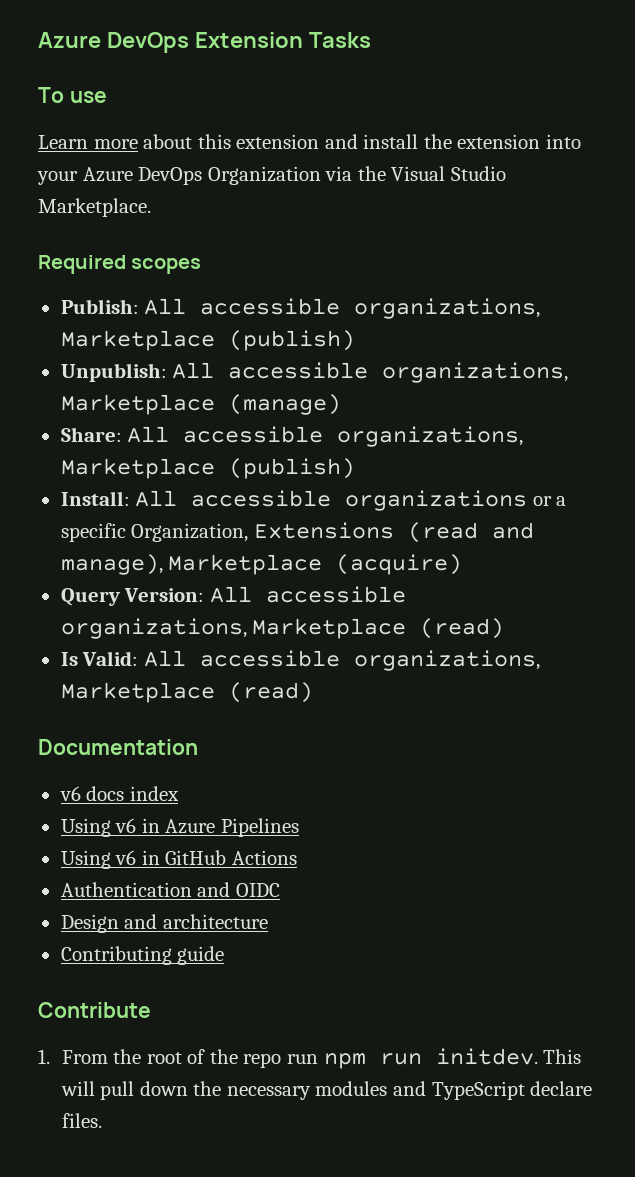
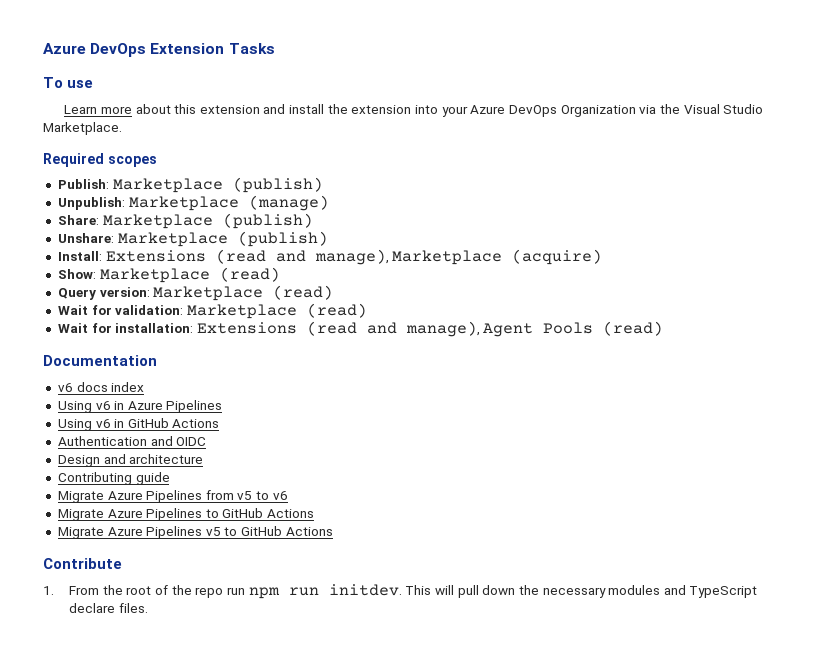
- Publish: All accessible organizations, Marketplace (publish)
+ Publish: Marketplace (publish)
- Unpublish: All accessible organizations, Marketplace (manage)
+ Unpublish: Marketplace (manage)
- Share: All accessible organizations, Marketplace (publish)
+ Share: Marketplace (publish)
+ Unshare: Marketplace (publish)
- Install: All accessible organizations or a specific Organization, Extensions (read and manage), Marketplace (acquire)
+ Install: Extensions (read and manage), Marketplace (acquire)
- Query Version: All accessible organizations, Marketplace (read)
- Is Valid: All accessible organizations, Marketplace (read)
+ Show: Marketplace (read)
+ Query version: Marketplace (read)
+ Wait for validation: Marketplace (read)
+ Wait for installation: Extensions (read and manage), Agent Pools (read)
+ Migrate Azure Pipelines from v5 to v6
+ Migrate Azure Pipelines to GitHub Actions
+ Migrate Azure Pipelines v5 to GitHub Actions

